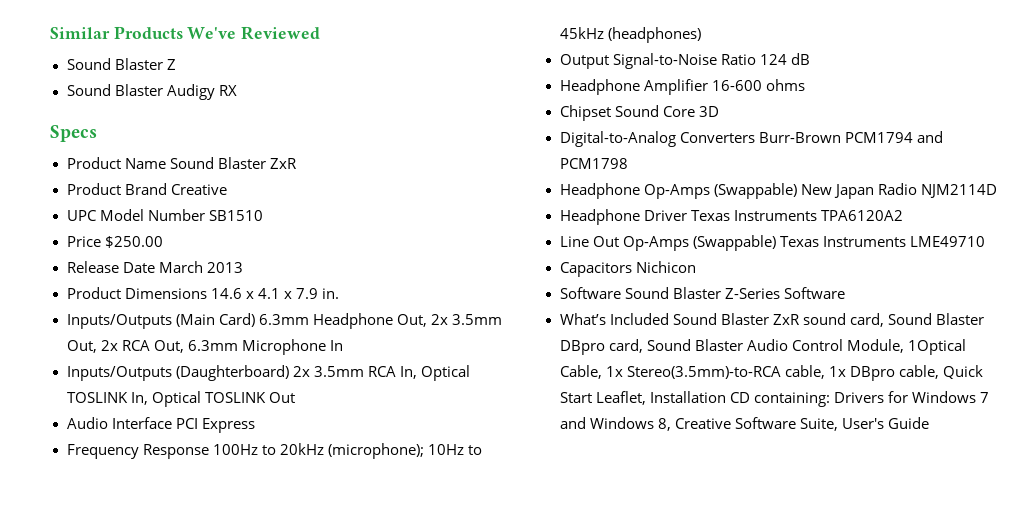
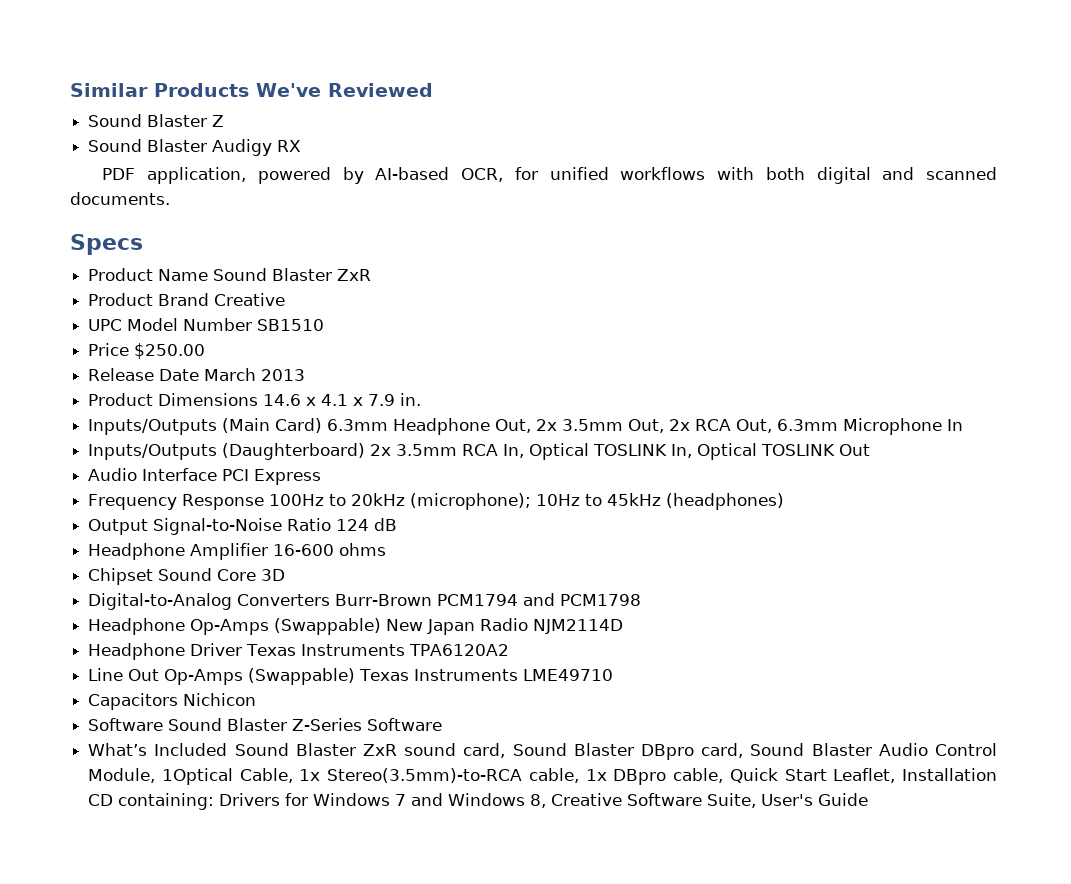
+ PDF application, powered by AI-based OCR, for unified workflows with both digital and scanned documents.

